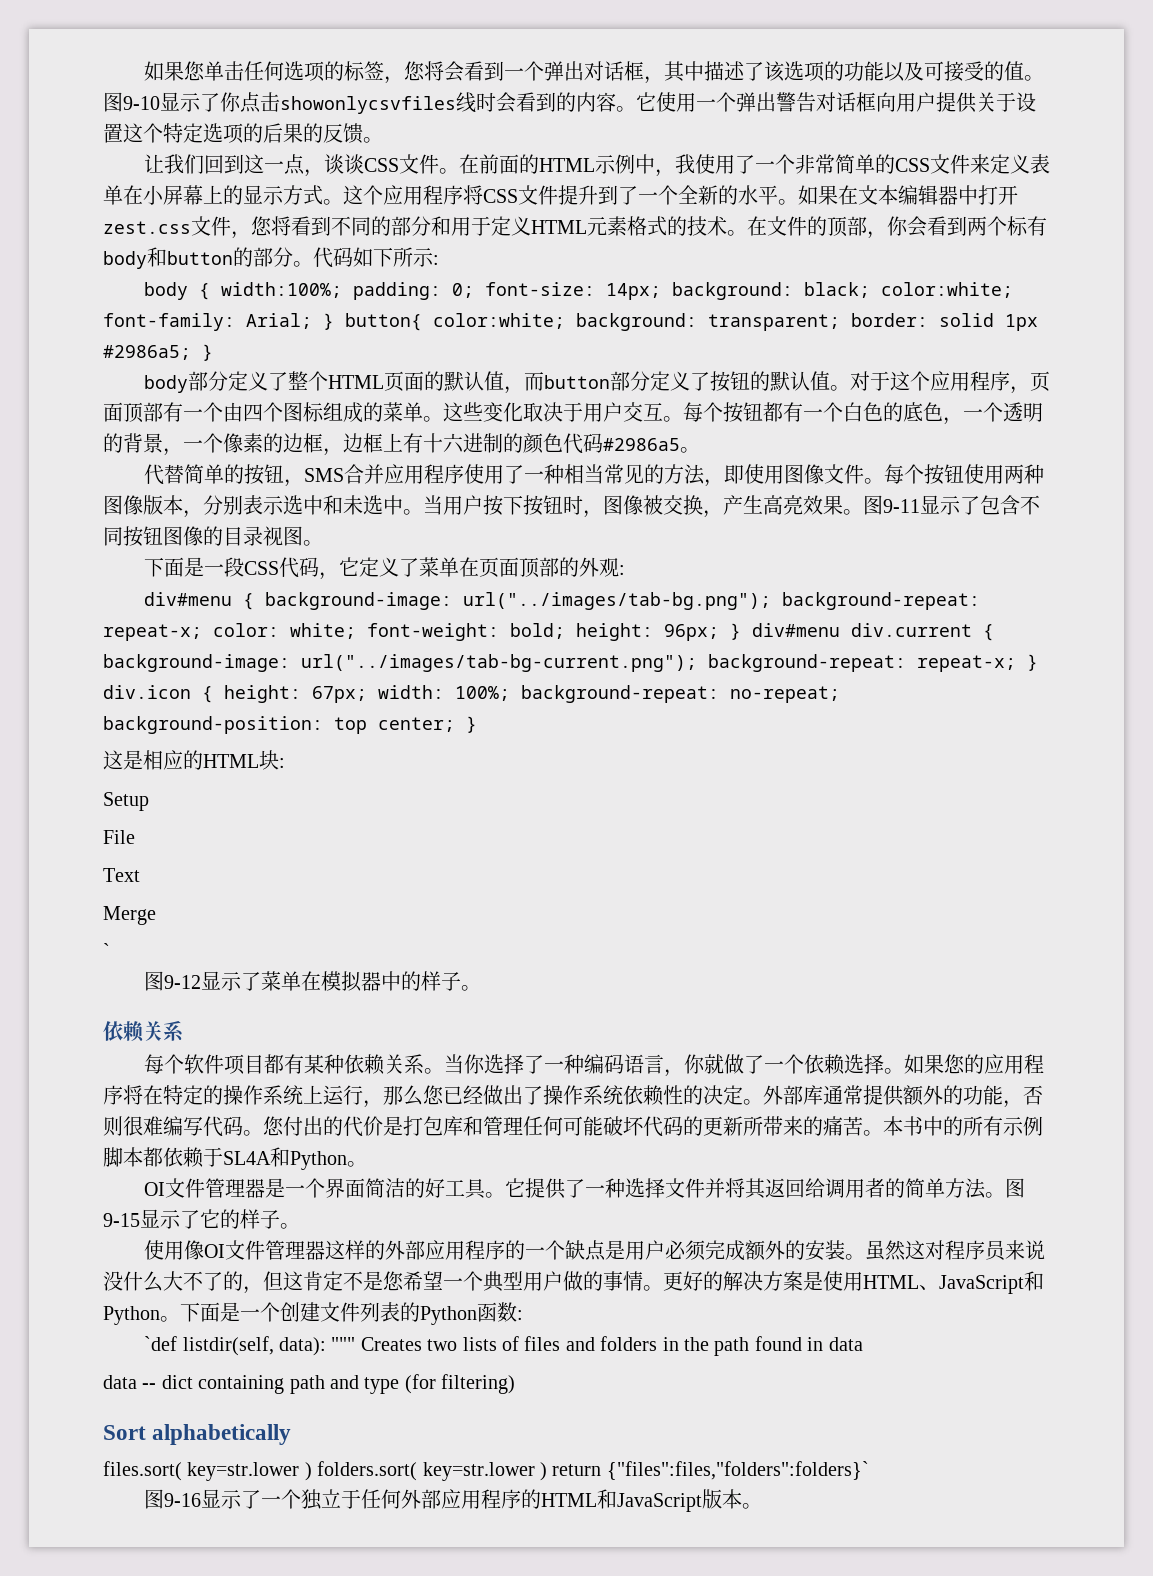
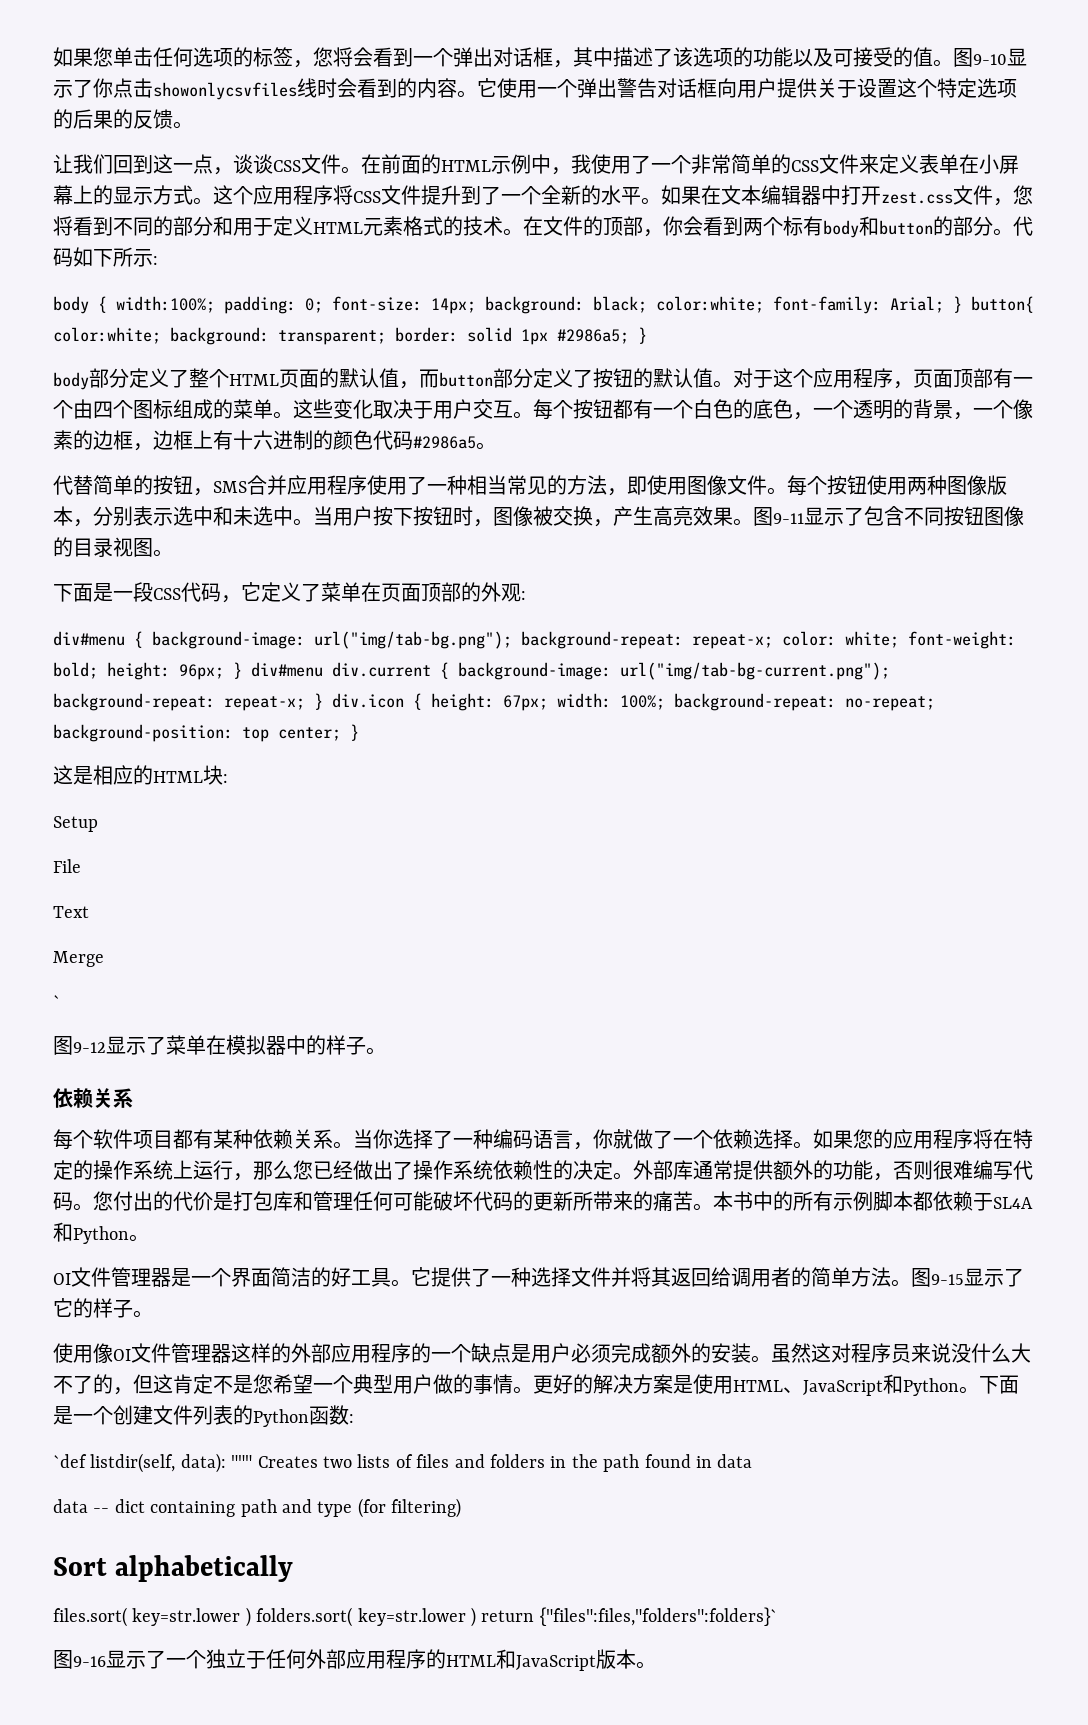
- div#menu { background-image: url("../images/tab-bg.png"); background-repeat: repeat-x; color: white; font-weight: bold; height: 96px; } div#menu div.current { background-image: url("../images/tab-bg-current.png"); background-repeat: repeat-x; } div.icon { height: 67px; width: 100%; background-repeat: no-repeat; background-position: top center; }
+ div#menu { background-image: url("img/tab-bg.png"); background-repeat: repeat-x; color: white; font-weight: bold; height: 96px; } div#menu div.current { background-image: url("img/tab-bg-current.png"); background-repeat: repeat-x; } div.icon { height: 67px; width: 100%; background-repeat: no-repeat; background-position: top center; }

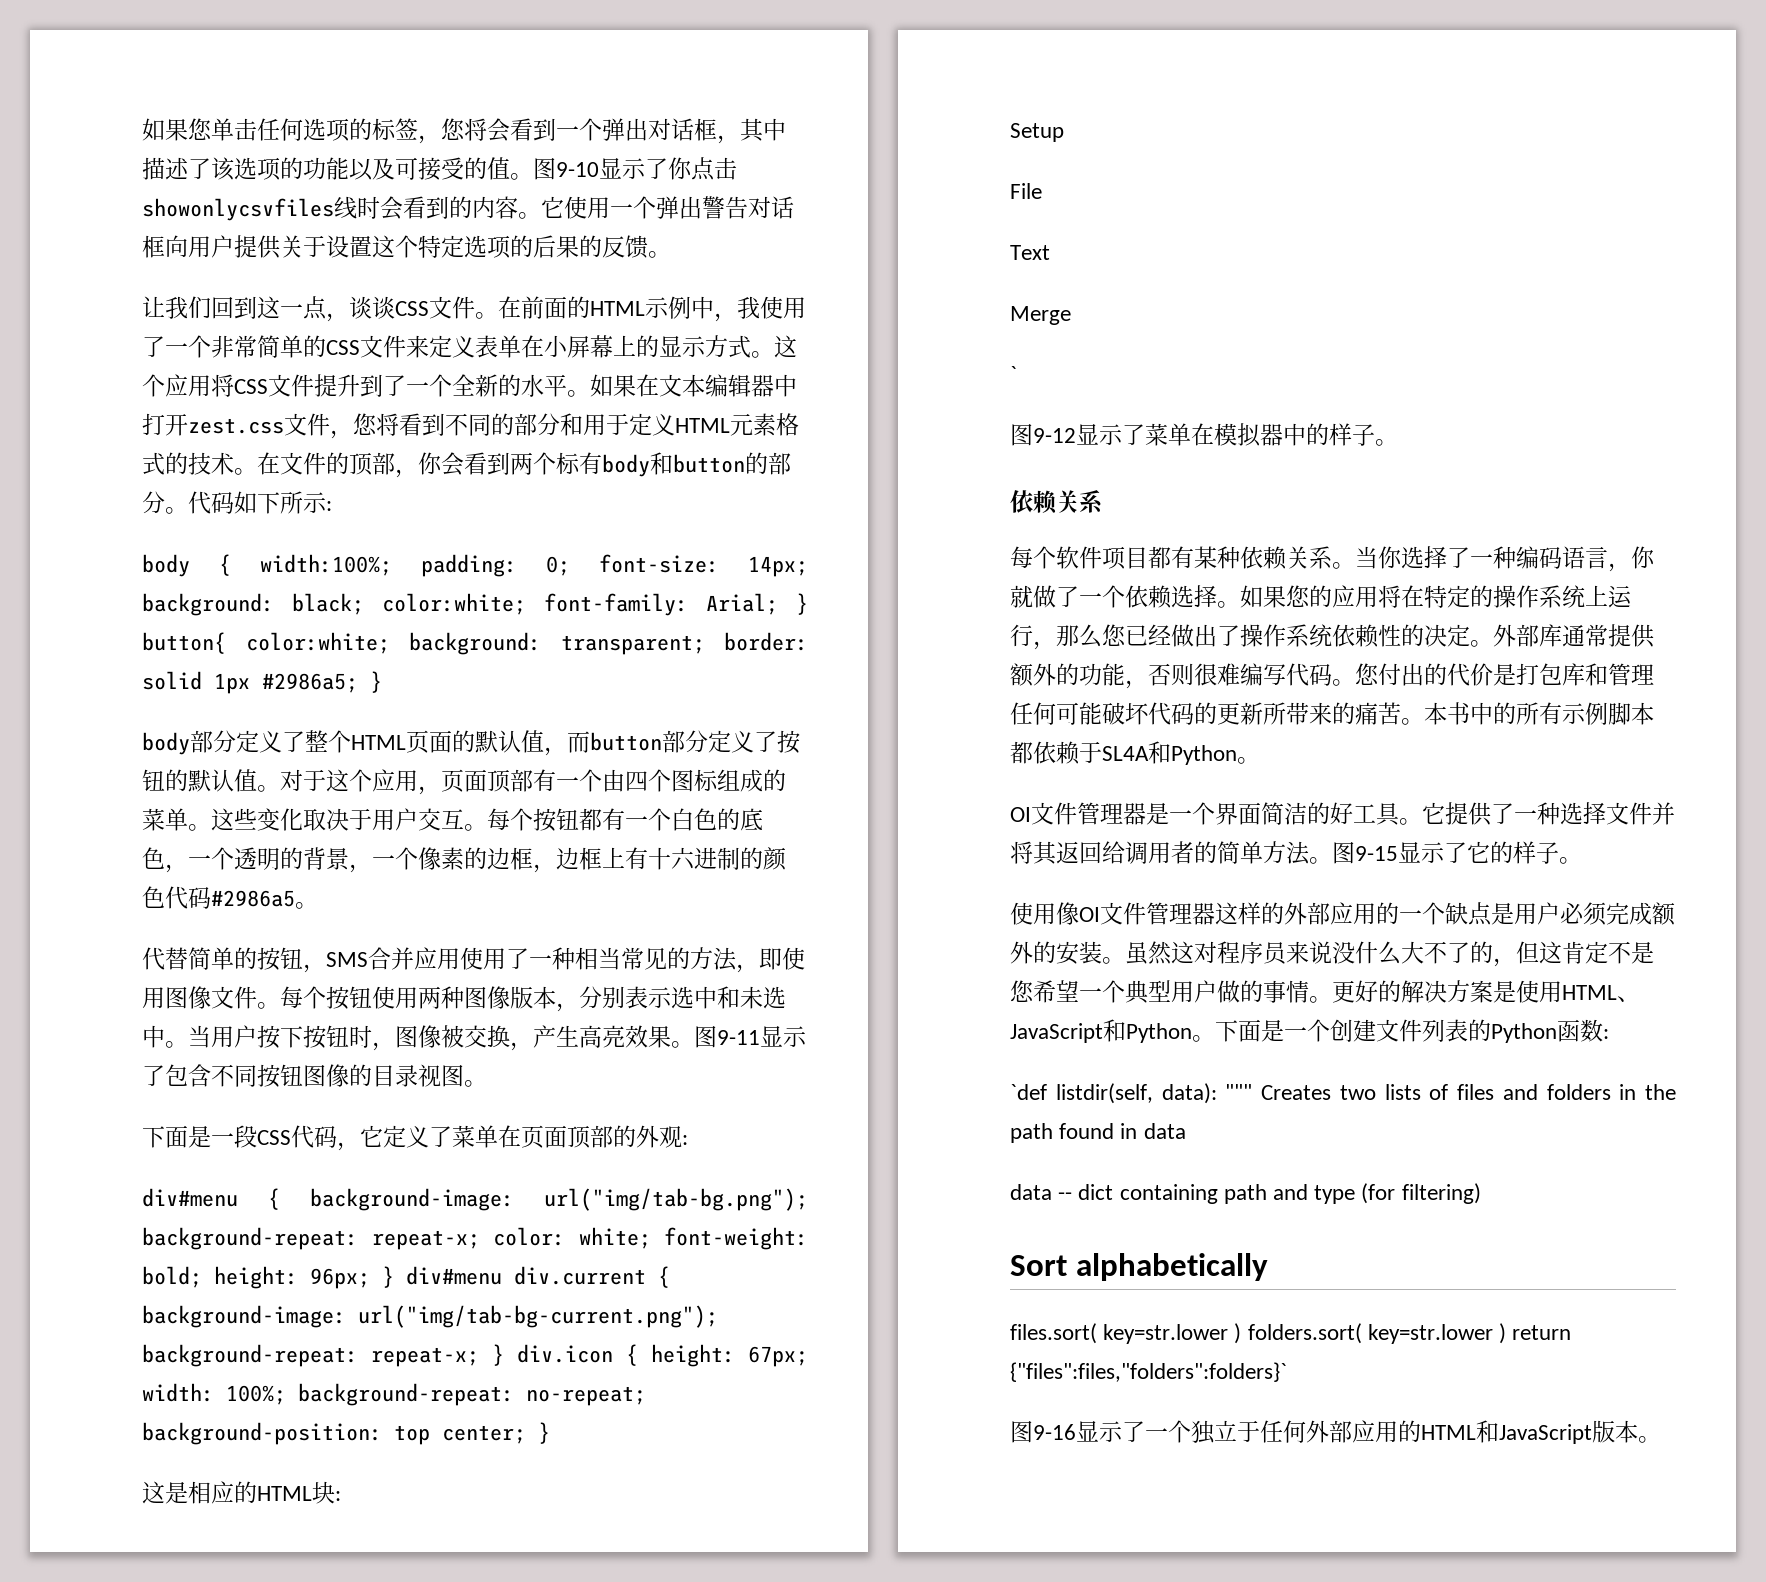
- 这个应用程序将CSS文件提升到了一个全新的水平。
+ 这个应用将CSS文件提升到了一个全新的水平。
- 对于这个应用程序，页面顶部有一个由四个图标组成的菜单。
+ 对于这个应用，页面顶部有一个由四个图标组成的菜单。
- 代替简单的按钮，SMS合并应用程序使用了一种相当常见的方法，即使用图像文件。
+ 代替简单的按钮，SMS合并应用使用了一种相当常见的方法，即使用图像文件。
- 如果您的应用程序将在特定的操作系统上运行，那么您已经做出了操作系统依赖性的决定。
+ 如果您的应用将在特定的操作系统上运行，那么您已经做出了操作系统依赖性的决定。
- 使用像OI文件管理器这样的外部应用程序的一个缺点是用户必须完成额外的安装。
+ 使用像OI文件管理器这样的外部应用的一个缺点是用户必须完成额外的安装。
- 图9-16显示了一个独立于任何外部应用程序的HTML和JavaScript版本。
+ 图9-16显示了一个独立于任何外部应用的HTML和JavaScript版本。

